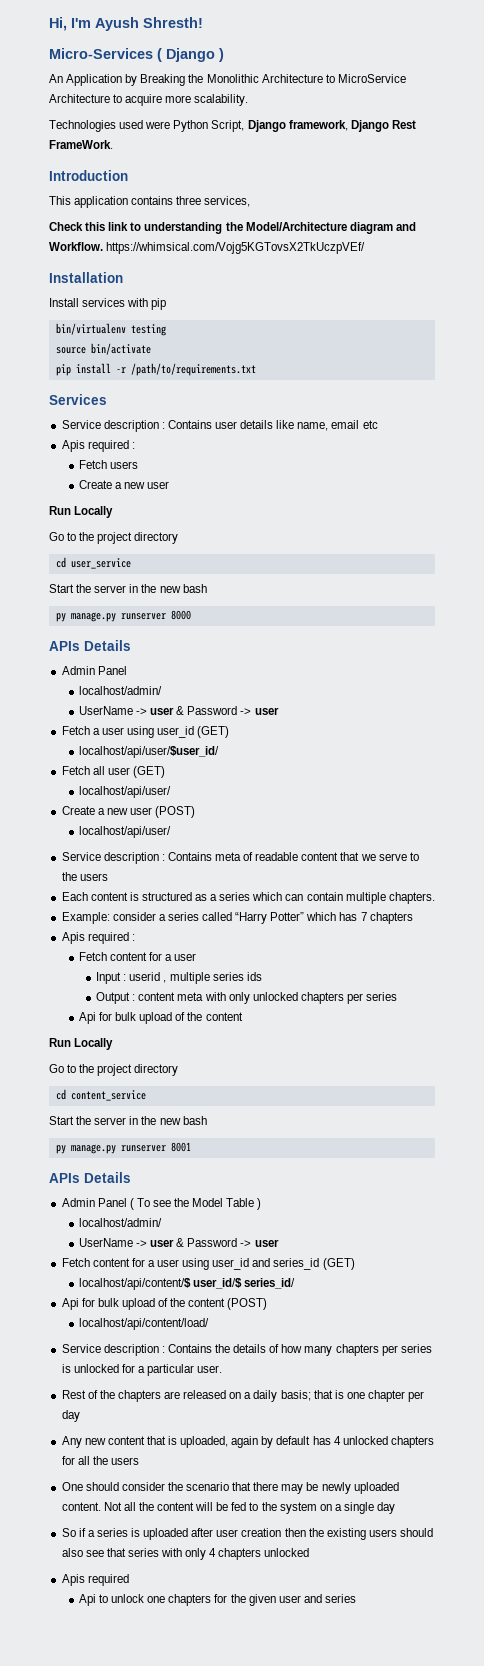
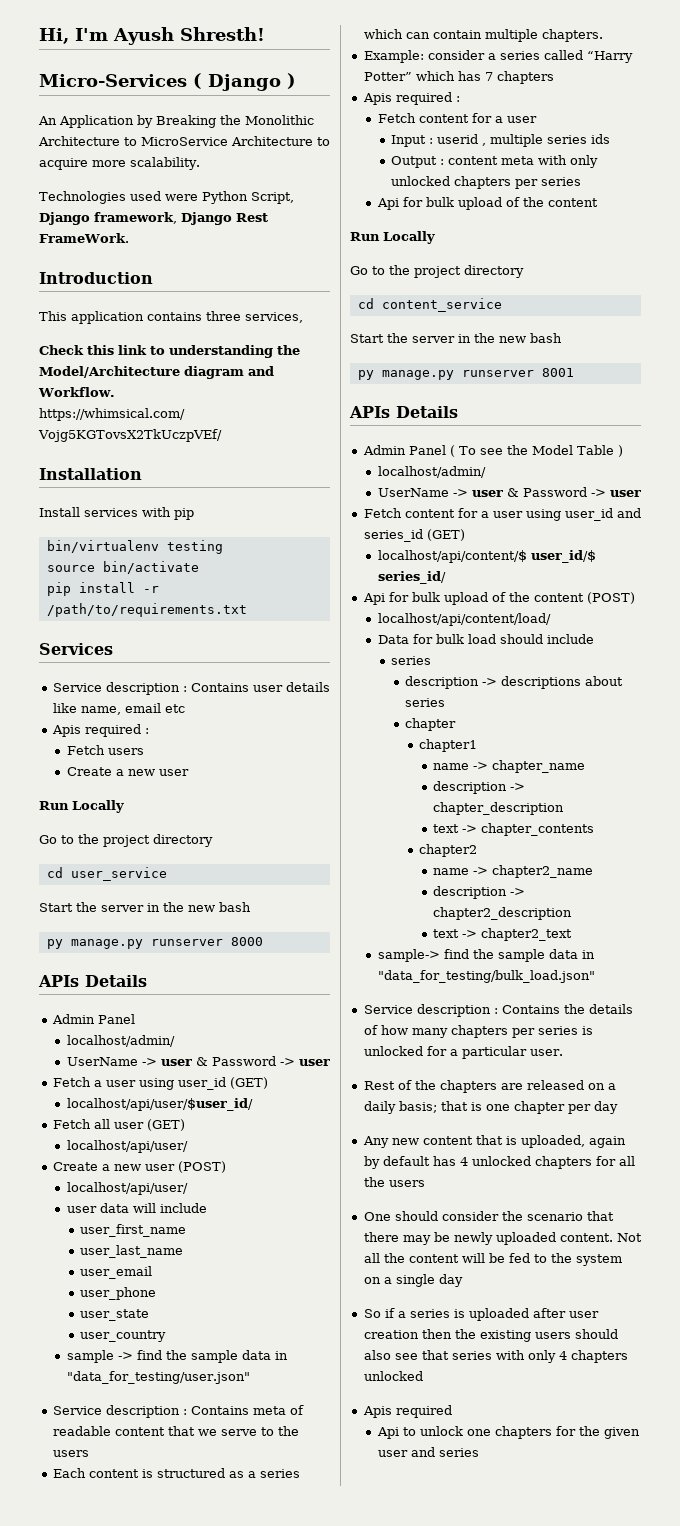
+ user data will include
+ user_first_name
+ user_last_name
+ user_email
+ user_phone
+ user_state
+ user_country
+ sample -> find the sample data in "data_for_testing/user.json"
+ Data for bulk load should include
+ series
+ description -> descriptions about series
+ chapter
+ chapter1
+ name -> chapter_name
+ description -> chapter_description
+ text -> chapter_contents
+ chapter2
+ name -> chapter2_name
+ description -> chapter2_description
+ text -> chapter2_text
+ sample-> find the sample data in "data_for_testing/bulk_load.json"

